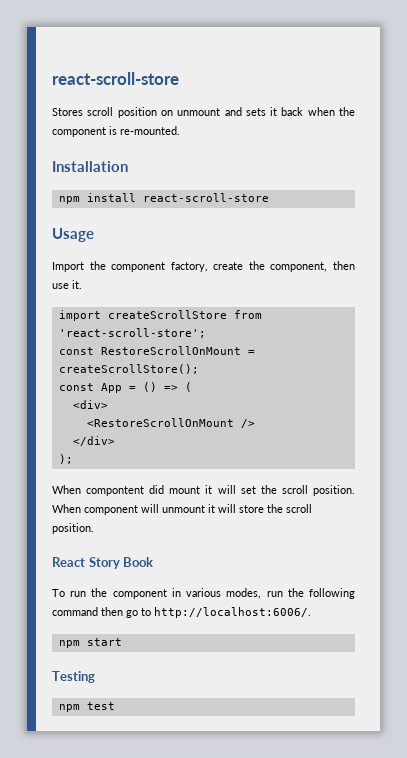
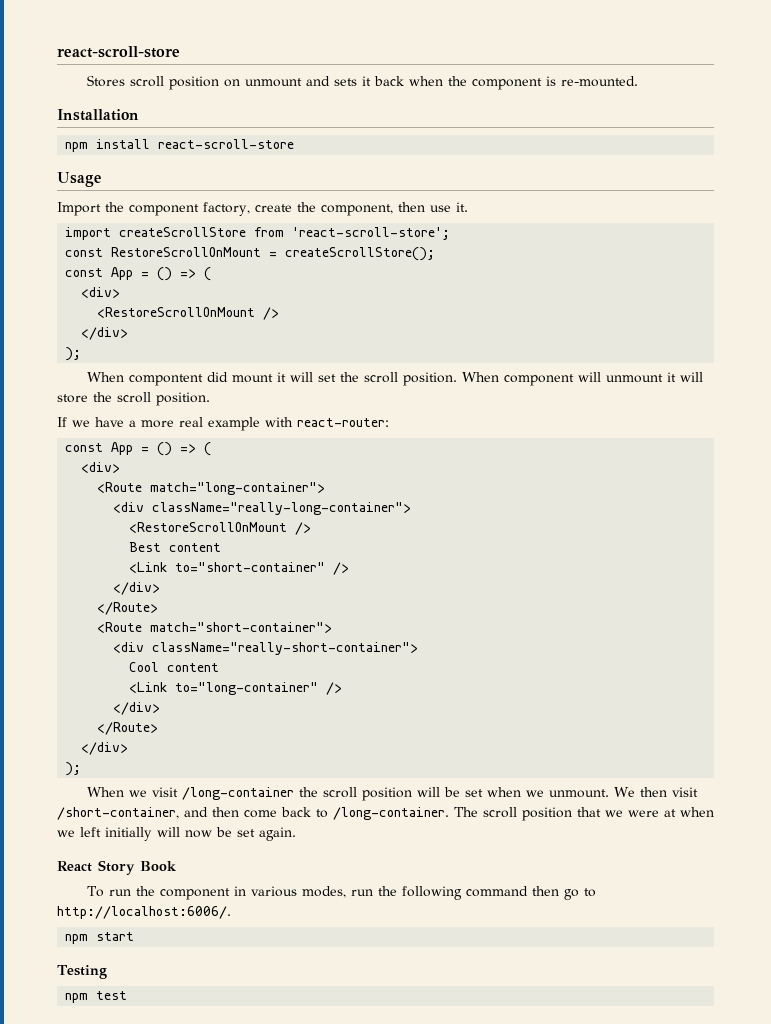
+ If we have a more real example with react-router:
+ const App = () => (
+ <div>
+ <Route match="long-container">
+ <div className="really-long-container">
+ <RestoreScrollOnMount />
+ Best content
+ <Link to="short-container" />
+ </div>
+ </Route>
+ <Route match="short-container">
+ <div className="really-short-container">
+ Cool content
+ <Link to="long-container" />
+ </div>
+ </Route>
+ </div>
+ );
+ When we visit /long-container the scroll position will be set when we unmount. We then visit /short-container, and then come back to /long-container. The scroll position that we were at when we left initially will now be set again.

